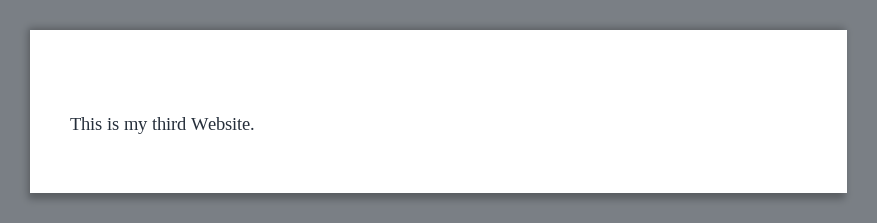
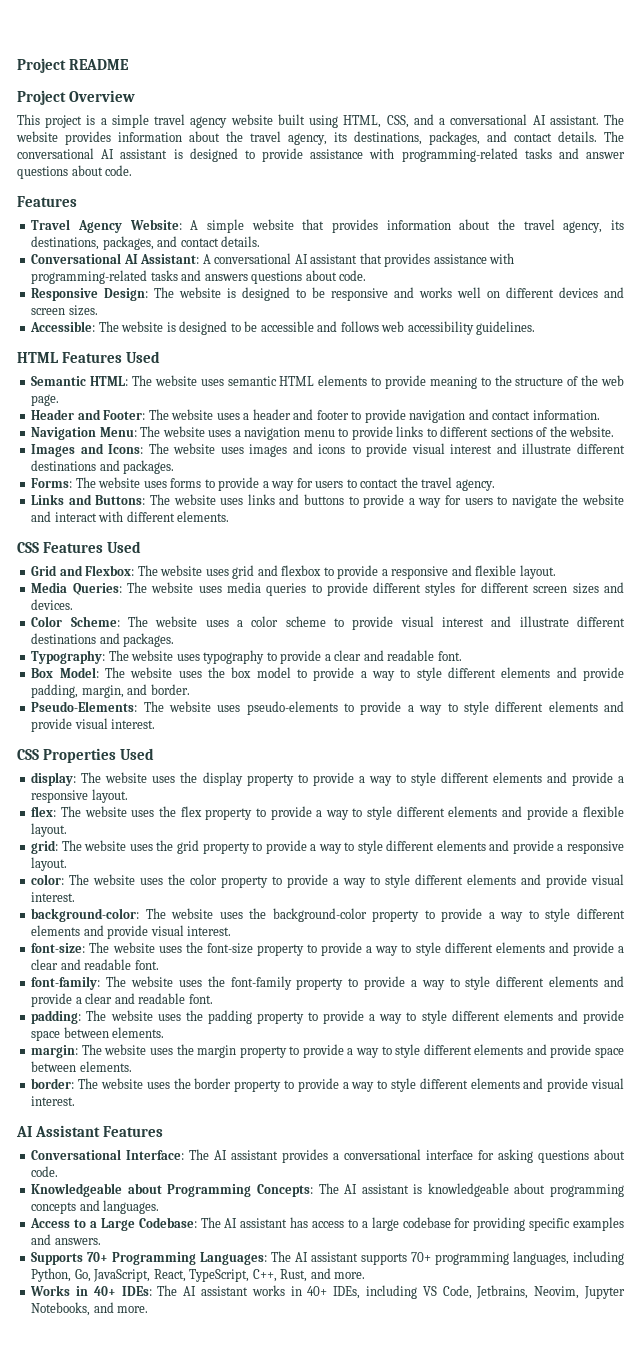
- This is my third Website.
+ Project README
+ Project Overview
+ This project is a simple travel agency website built using HTML, CSS, and a conversational AI assistant. The website provides information about the travel agency, its destinations, packages, and contact details. The conversational AI assistant is designed to provide assistance with programming-related tasks and answer questions about code.
+ Features
+ Travel Agency Website: A simple website that provides information about the travel agency, its destinations, packages, and contact details.
+ Conversational AI Assistant: A conversational AI assistant that provides assistance with programming-related tasks and answers questions about code.
+ Responsive Design: The website is designed to be responsive and works well on different devices and screen sizes.
+ Accessible: The website is designed to be accessible and follows web accessibility guidelines.
+ HTML Features Used
+ Semantic HTML: The website uses semantic HTML elements to provide meaning to the structure of the web page.
+ Header and Footer: The website uses a header and footer to provide navigation and contact information.
+ Navigation Menu: The website uses a navigation menu to provide links to different sections of the website.
+ Images and Icons: The website uses images and icons to provide visual interest and illustrate different destinations and packages.
+ Forms: The website uses forms to provide a way for users to contact the travel agency.
+ Links and Buttons: The website uses links and buttons to provide a way for users to navigate the website and interact with different elements.
+ CSS Features Used
+ Grid and Flexbox: The website uses grid and flexbox to provide a responsive and flexible layout.
+ Media Queries: The website uses media queries to provide different styles for different screen sizes and devices.
+ Color Scheme: The website uses a color scheme to provide visual interest and illustrate different destinations and packages.
+ Typography: The website uses typography to provide a clear and readable font.
+ Box Model: The website uses the box model to provide a way to style different elements and provide padding, margin, and border.
+ Pseudo-Elements: The website uses pseudo-elements to provide a way to style different elements and provide visual interest.
+ CSS Properties Used
+ display: The website uses the display property to provide a way to style different elements and provide a responsive layout.
+ flex: The website uses the flex property to provide a way to style different elements and provide a flexible layout.
+ grid: The website uses the grid property to provide a way to style different elements and provide a responsive layout.
+ color: The website uses the color property to provide a way to style different elements and provide visual interest.
+ background-color: The website uses the background-color property to provide a way to style different elements and provide visual interest.
+ font-size: The website uses the font-size property to provide a way to style different elements and provide a clear and readable font.
+ font-family: The website uses the font-family property to provide a way to style different elements and provide a clear and readable font.
+ padding: The website uses the padding property to provide a way to style different elements and provide space between elements.
+ margin: The website uses the margin property to provide a way to style different elements and provide space between elements.
+ border: The website uses the border property to provide a way to style different elements and provide visual interest.
+ AI Assistant Features
+ Conversational Interface: The AI assistant provides a conversational interface for asking questions about code.
+ Knowledgeable about Programming Concepts: The AI assistant is knowledgeable about programming concepts and languages.
+ Access to a Large Codebase: The AI assistant has access to a large codebase for providing specific examples and answers.
+ Supports 70+ Programming Languages: The AI assistant supports 70+ programming languages, including Python, Go, JavaScript, React, TypeScript, C++, Rust, and more.
+ Works in 40+ IDEs: The AI assistant works in 40+ IDEs, including VS Code, Jetbrains, Neovim, Jupyter Notebooks, and more.

